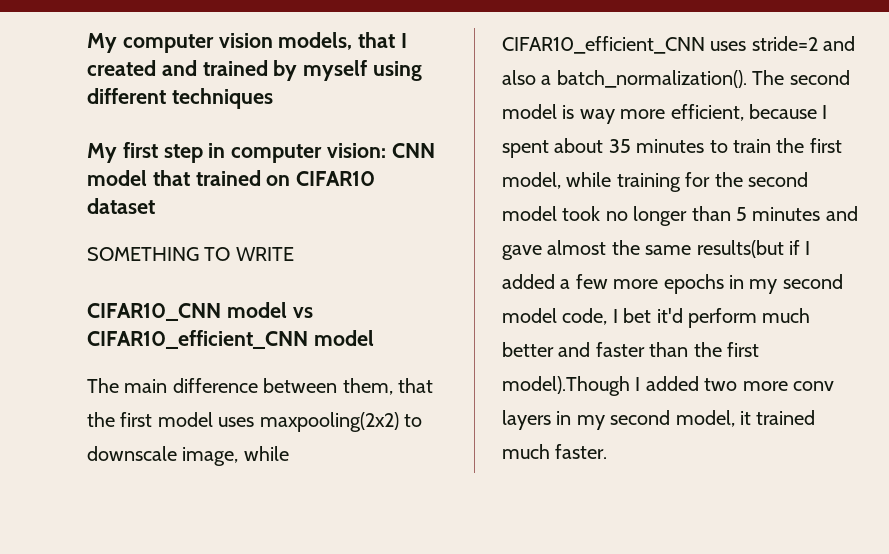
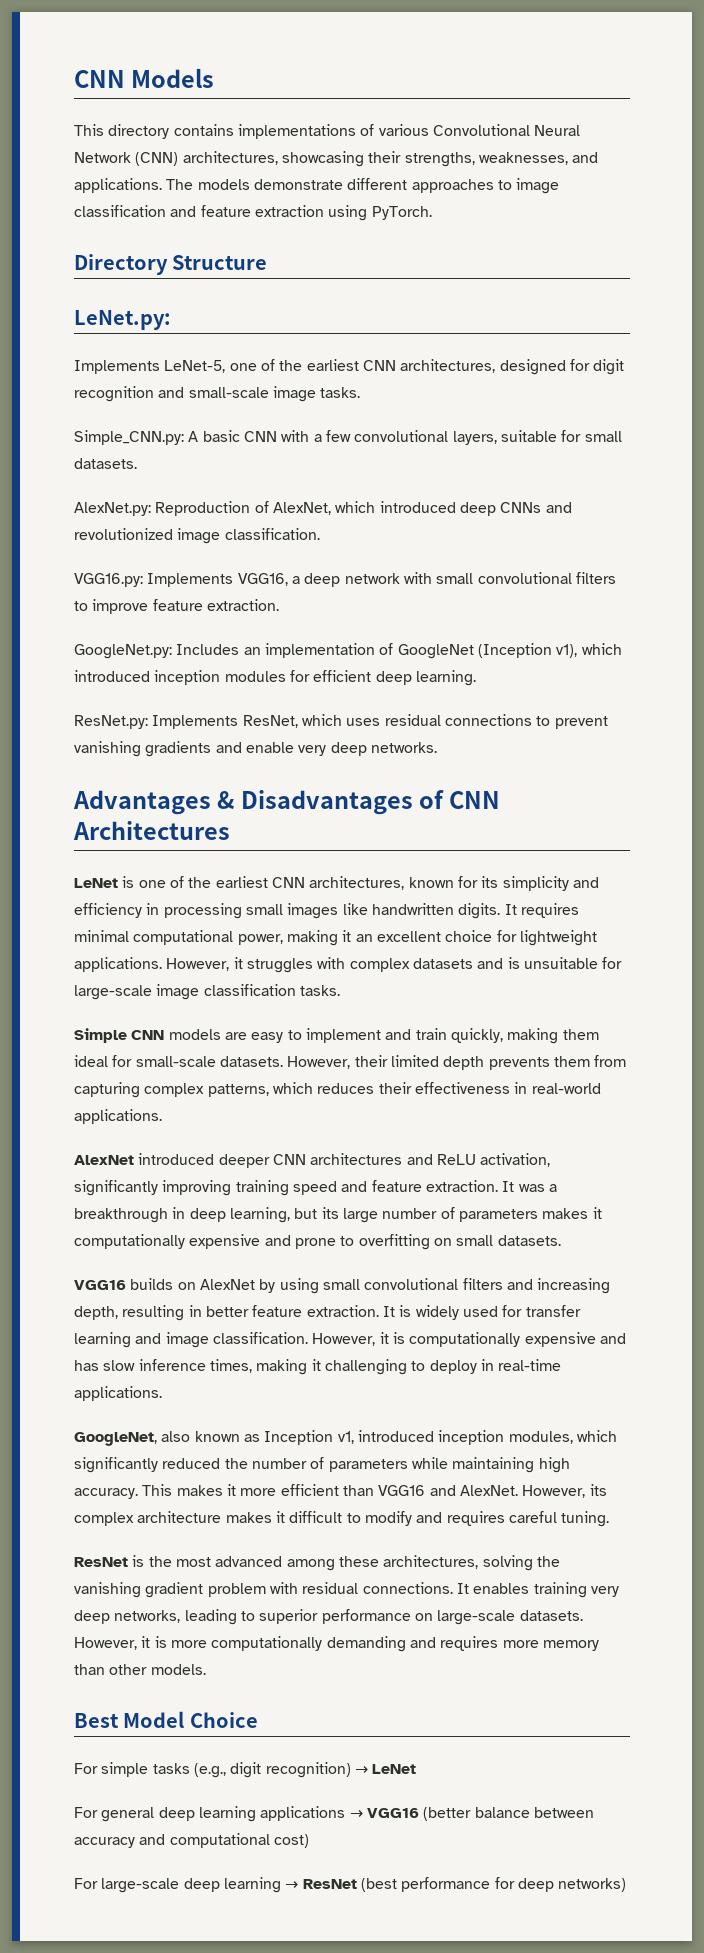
- My computer vision models, that I created and trained by myself using different techniques
- My first step in computer vision: CNN model that trained on CIFAR10 dataset
- SOMETHING TO WRITE
- CIFAR10_CNN model vs CIFAR10_efficient_CNN model
- The main difference between them, that the first model uses maxpooling(2x2) to downscale image, while CIFAR10_efficient_CNN uses stride=2 and also a batch_normalization(). The second model is way more efficient, because I spent about 35 minutes to train the first model, while training for the second model took no longer than 5 minutes and gave almost the same results(but if I added a few more epochs in my second model code, I bet it'd perform much better and faster than the first model).Though I added two more conv layers in my second model, it trained much faster.
+ CNN Models
+ This directory contains implementations of various Convolutional Neural Network (CNN) architectures, showcasing their strengths, weaknesses, and applications. The models demonstrate different approaches to image classification and feature extraction using PyTorch.
+ Directory Structure
+ LeNet.py:
+ Implements LeNet-5, one of the earliest CNN architectures, designed for digit recognition and small-scale image tasks.
+ Simple_CNN.py: A basic CNN with a few convolutional layers, suitable for small datasets.
+ AlexNet.py: Reproduction of AlexNet, which introduced deep CNNs and revolutionized image classification.
+ VGG16.py: Implements VGG16, a deep network with small convolutional filters to improve feature extraction.
+ GoogleNet.py: Includes an implementation of GoogleNet (Inception v1), which introduced inception modules for efficient deep learning.
+ ResNet.py: Implements ResNet, which uses residual connections to prevent vanishing gradients and enable very deep networks.
+ Advantages & Disadvantages of CNN Architectures
+ LeNet is one of the earliest CNN architectures, known for its simplicity and efficiency in processing small images like handwritten digits. It requires minimal computational power, making it an excellent choice for lightweight applications. However, it struggles with complex datasets and is unsuitable for large-scale image classification tasks.
+ Simple CNN models are easy to implement and train quickly, making them ideal for small-scale datasets. However, their limited depth prevents them from capturing complex patterns, which reduces their effectiveness in real-world applications.
+ AlexNet introduced deeper CNN architectures and ReLU activation, significantly improving training speed and feature extraction. It was a breakthrough in deep learning, but its large number of parameters makes it computationally expensive and prone to overfitting on small datasets.
+ VGG16 builds on AlexNet by using small convolutional filters and increasing depth, resulting in better feature extraction. It is widely used for transfer learning and image classification. However, it is computationally expensive and has slow inference times, making it challenging to deploy in real-time applications.
+ GoogleNet, also known as Inception v1, introduced inception modules, which significantly reduced the number of parameters while maintaining high accuracy. This makes it more efficient than VGG16 and AlexNet. However, its complex architecture makes it difficult to modify and requires careful tuning.
+ ResNet is the most advanced among these architectures, solving the vanishing gradient problem with residual connections. It enables training very deep networks, leading to superior performance on large-scale datasets. However, it is more computationally demanding and requires more memory than other models.
+ Best Model Choice
+ For simple tasks (e.g., digit recognition) → LeNet
+ For general deep learning applications → VGG16 (better balance between accuracy and computational cost)
+ For large-scale deep learning → ResNet (best performance for deep networks)

